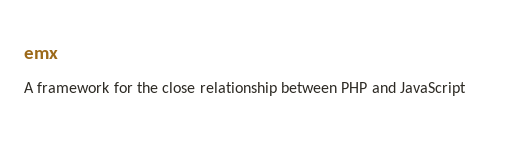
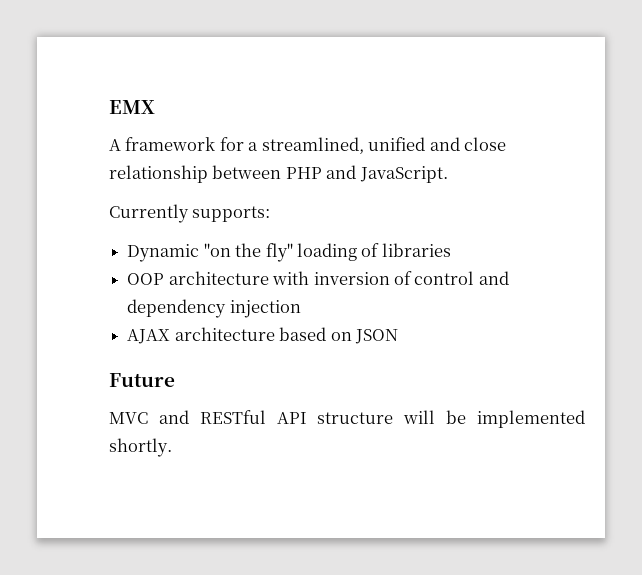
- emx
+ EMX
- A framework for the close relationship between PHP and JavaScript
+ A framework for a streamlined, unified and close relationship between PHP and JavaScript.
+ Currently supports:
+ Dynamic "on the fly" loading of libraries
+ OOP architecture with inversion of control and dependency injection
+ AJAX architecture based on JSON
+ Future
+ MVC and RESTful API structure will be implemented shortly.

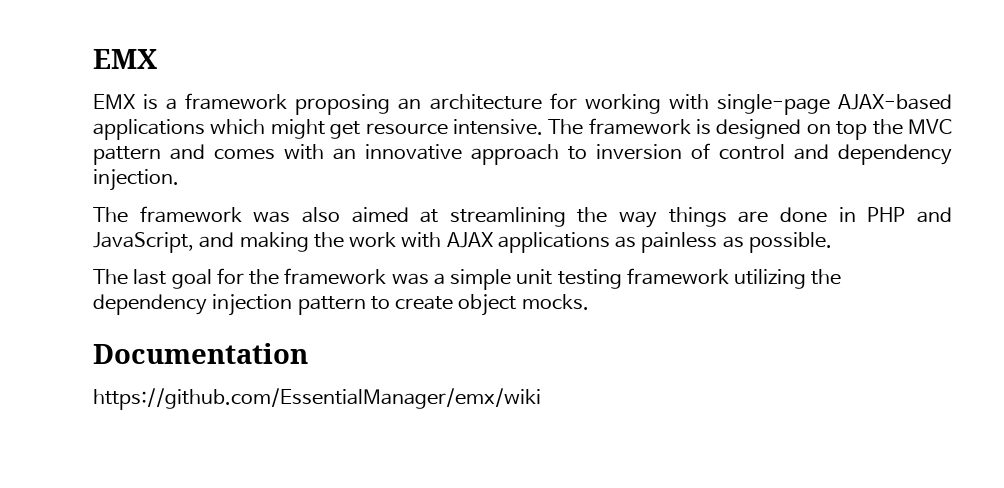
- A framework for a streamlined, unified and close relationship between PHP and JavaScript.
- Currently supports:
- Dynamic "on the fly" loading of libraries
- OOP architecture with inversion of control and dependency injection
- AJAX architecture based on JSON
- Future
- MVC and RESTful API structure will be implemented shortly.
+ EMX is a framework proposing an architecture for working with single-page AJAX-based applications which might get resource intensive. The framework is designed on top the MVC pattern and comes with an innovative approach to inversion of control and dependency injection.
+ The framework was also aimed at streamlining the way things are done in PHP and JavaScript, and making the work with AJAX applications as painless as possible.
+ The last goal for the framework was a simple unit testing framework utilizing the dependency injection pattern to create object mocks.
+ Documentation
+ https://github.com/EssentialManager/emx/wiki

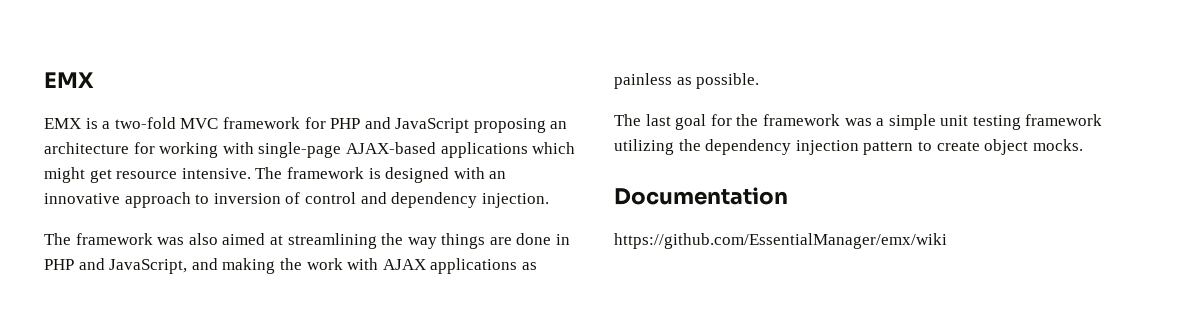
- EMX is a framework proposing an architecture for working with single-page AJAX-based applications which might get resource intensive.
+ EMX is a two-fold MVC framework for PHP and JavaScript proposing an architecture for working with single-page AJAX-based applications which might get resource intensive.
- The framework is designed on top the MVC pattern and comes with an innovative approach to inversion of control and dependency injection.
+ The framework is designed with an innovative approach to inversion of control and dependency injection.

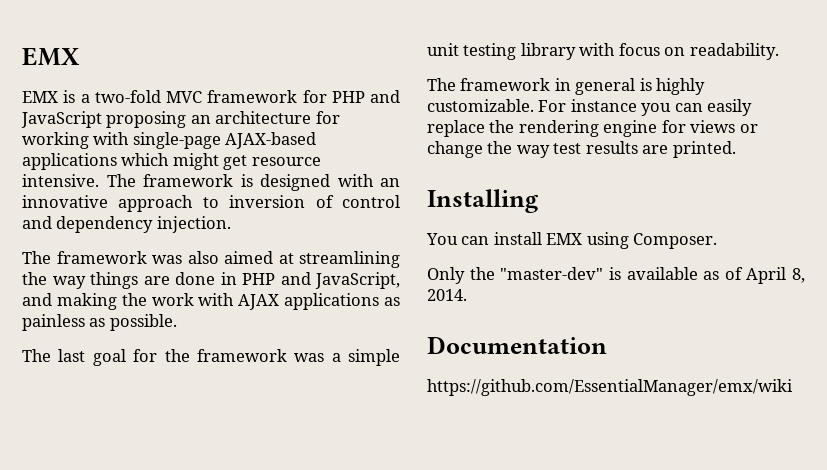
- The last goal for the framework was a simple unit testing framework utilizing the dependency injection pattern to create object mocks.
+ The last goal for the framework was a simple unit testing library with focus on readability.
+ The framework in general is highly customizable. For instance you can easily replace the rendering engine for views or change the way test results are printed.
+ Installing
+ You can install EMX using Composer.
+ Only the "master-dev" is available as of April 8, 2014.

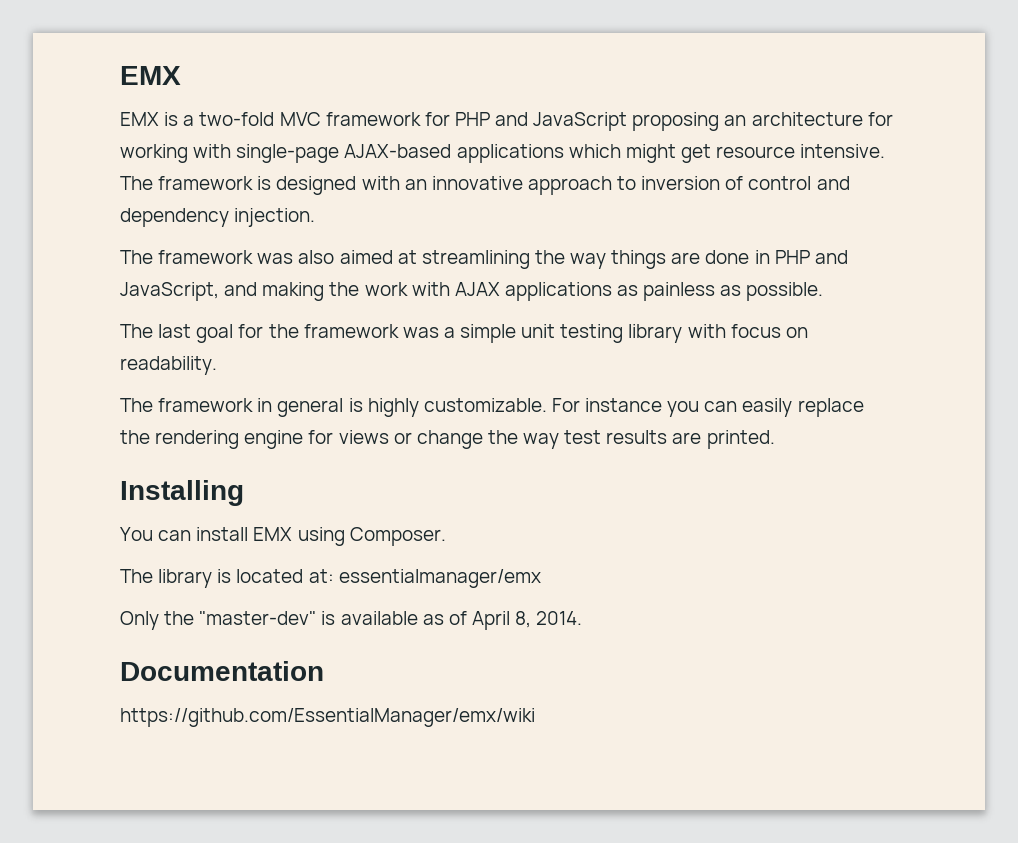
+ The library is located at: essentialmanager/emx

